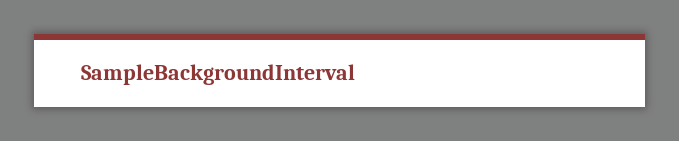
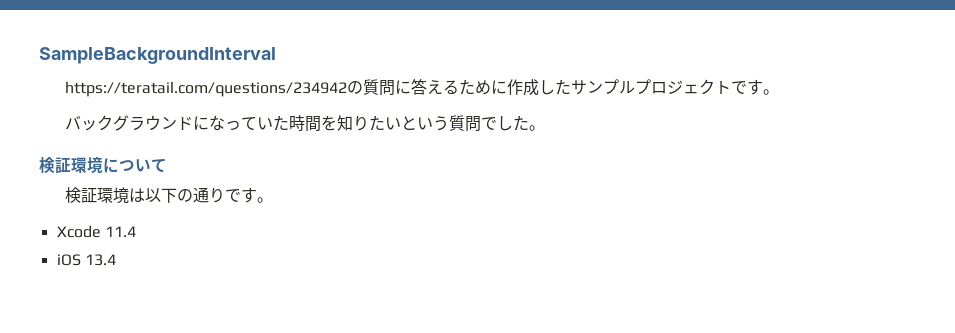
+ https://teratail.com/questions/234942の質問に答えるために作成したサンプルプロジェクトです。
+ バックグラウンドになっていた時間を知りたいという質問でした。
+ 検証環境について
+ 検証環境は以下の通りです。
+ Xcode 11.4
+ iOS 13.4

